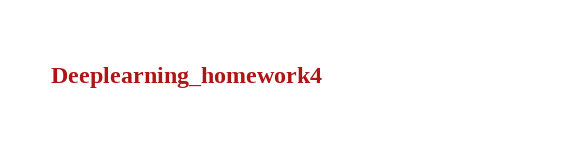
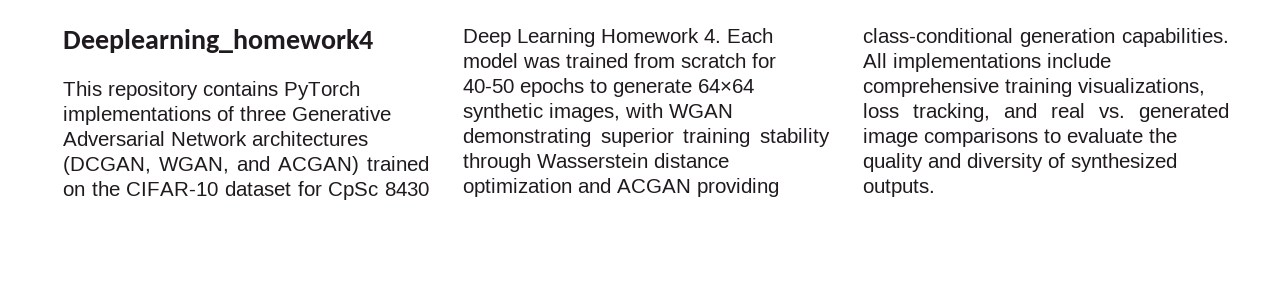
+ This repository contains PyTorch implementations of three Generative Adversarial Network architectures (DCGAN, WGAN, and ACGAN) trained on the CIFAR-10 dataset for CpSc 8430 Deep Learning Homework 4. Each model was trained from scratch for 40-50 epochs to generate 64×64 synthetic images, with WGAN demonstrating superior training stability through Wasserstein distance optimization and ACGAN providing class-conditional generation capabilities. All implementations include comprehensive training visualizations, loss tracking, and real vs. generated image comparisons to evaluate the quality and diversity of synthesized outputs.

